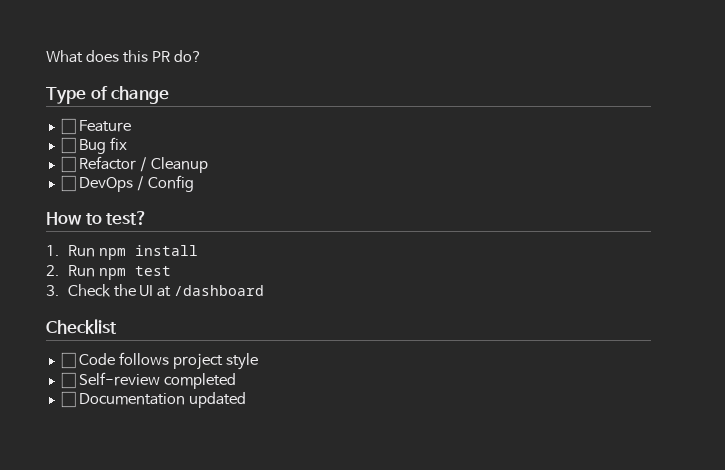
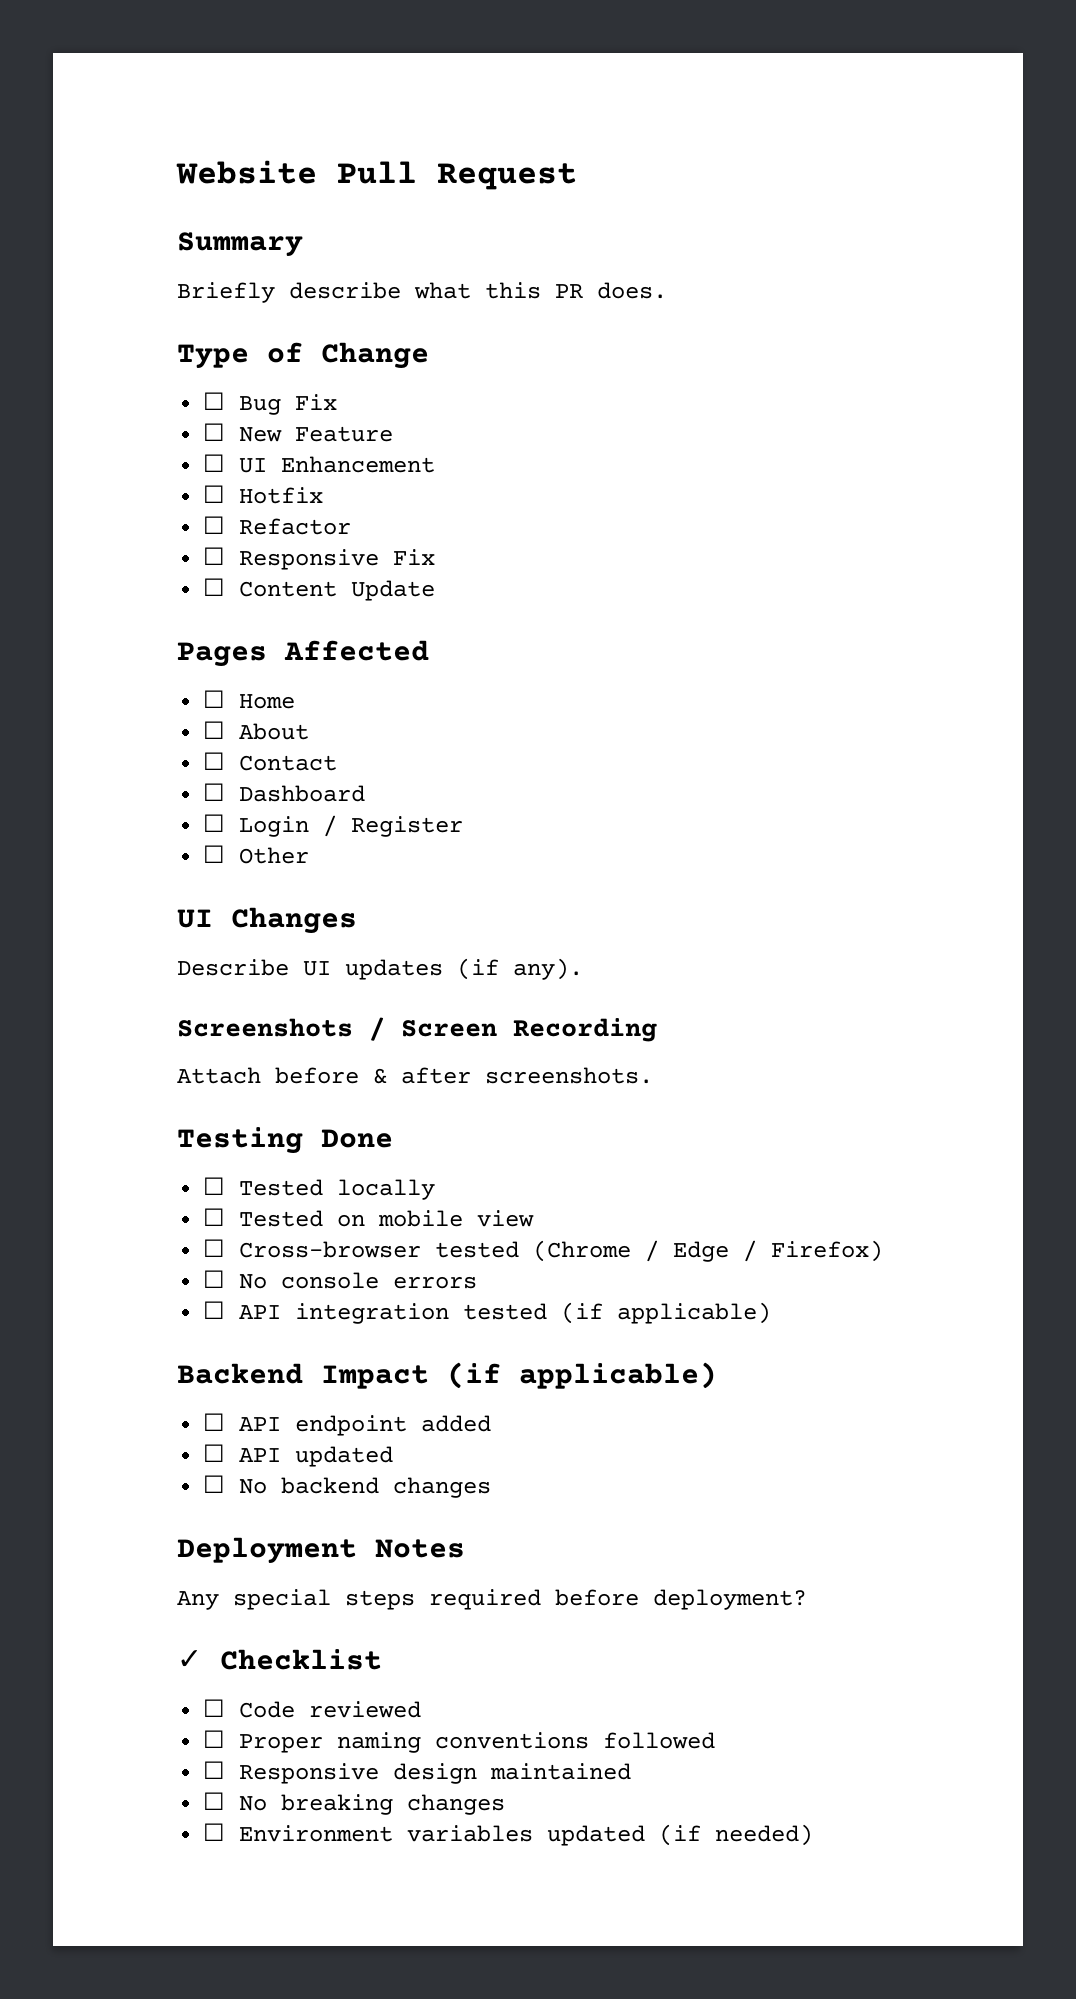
- What does this PR do?
+ Website Pull Request
+ Summary
+ Briefly describe what this PR does.
- Type of change
- ☐ Feature
- ☐ Bug fix
+ Type of Change
+ ☐ Bug Fix
+ ☐ New Feature
+ ☐ UI Enhancement
+ ☐ Hotfix
- ☐ Refactor / Cleanup
- ☐ DevOps / Config
- How to test?
- 1. Run npm install
- 2. Run npm test
- 3. Check the UI at /dashboard
- Checklist
- ☐ Code follows project style
- ☐ Self-review completed
- ☐ Documentation updated
+ ☐ Refactor
+ ☐ Responsive Fix
+ ☐ Content Update
+ Pages Affected
+ ☐ Home
+ ☐ About
+ ☐ Contact
+ ☐ Dashboard
+ ☐ Login / Register
+ ☐ Other
+ UI Changes
+ Describe UI updates (if any).
+ Screenshots / Screen Recording
+ Attach before & after screenshots.
+ Testing Done
+ ☐ Tested locally
+ ☐ Tested on mobile view
+ ☐ Cross-browser tested (Chrome / Edge / Firefox)
+ ☐ No console errors
+ ☐ API integration tested (if applicable)
+ Backend Impact (if applicable)
+ ☐ API endpoint added
+ ☐ API updated
+ ☐ No backend changes
+ Deployment Notes
+ Any special steps required before deployment?
+ ✓ Checklist
+ ☐ Code reviewed
+ ☐ Proper naming conventions followed
+ ☐ Responsive design maintained
+ ☐ No breaking changes
+ ☐ Environment variables updated (if needed)

